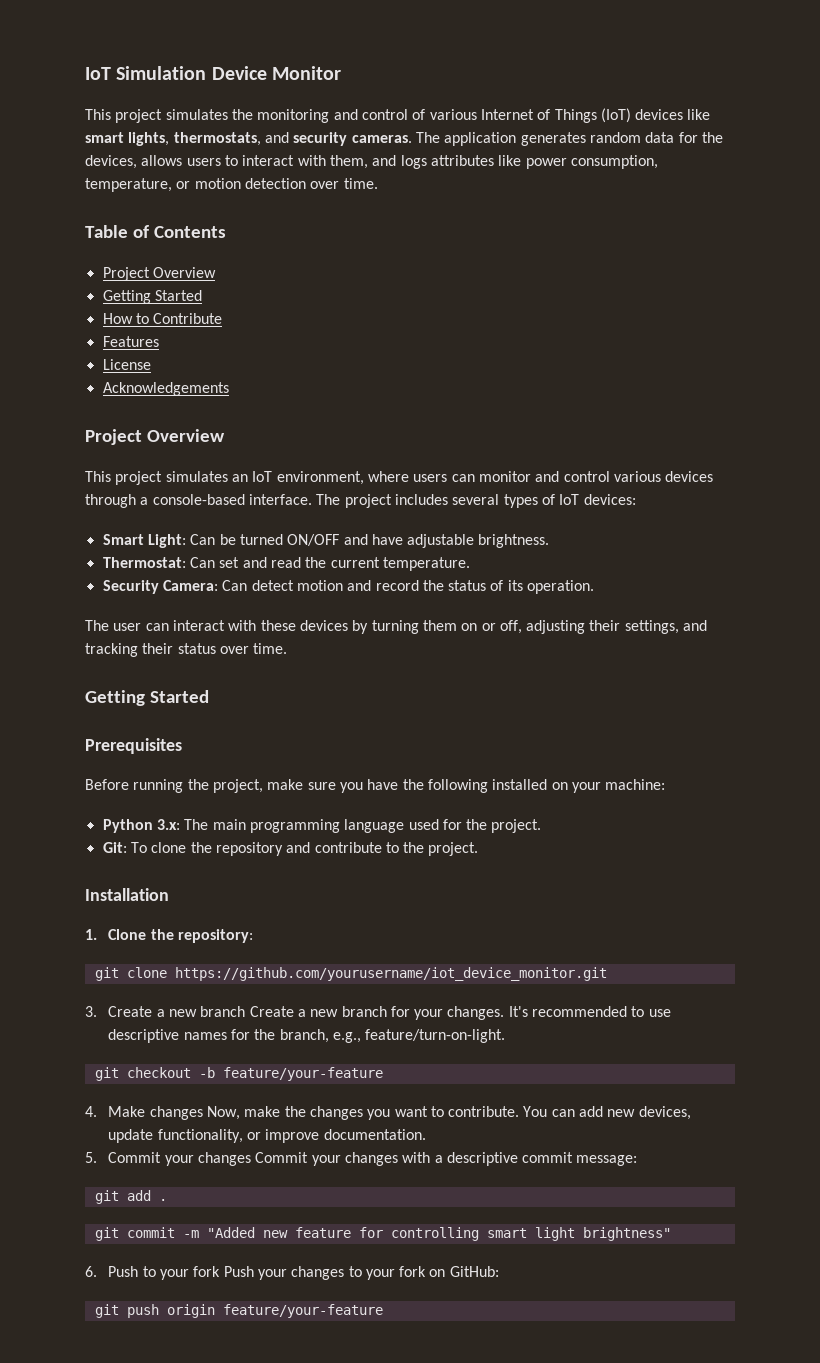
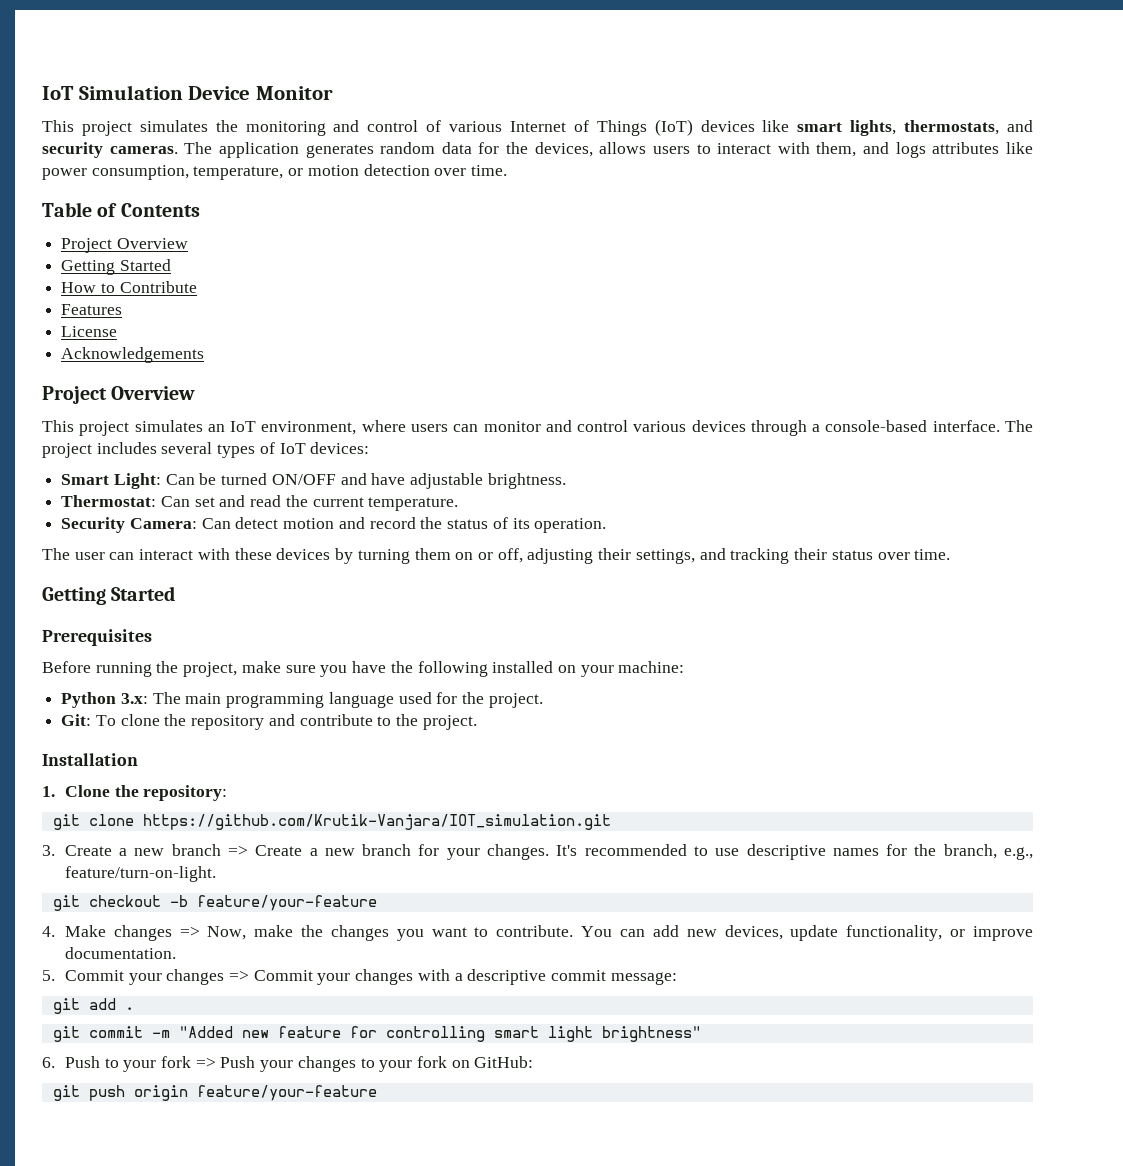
- git clone https://github.com/yourusername/iot_device_monitor.git
+ git clone https://github.com/Krutik-Vanjara/IOT_simulation.git
- 3. Create a new branch Create a new branch for your changes.
+ 3. Create a new branch => Create a new branch for your changes.
- 4. Make changes Now, make the changes you want to contribute.
+ 4. Make changes => Now, make the changes you want to contribute.
- 5. Commit your changes Commit your changes with a descriptive commit message:
+ 5. Commit your changes => Commit your changes with a descriptive commit message:
- 6. Push to your fork Push your changes to your fork on GitHub:
+ 6. Push to your fork => Push your changes to your fork on GitHub:

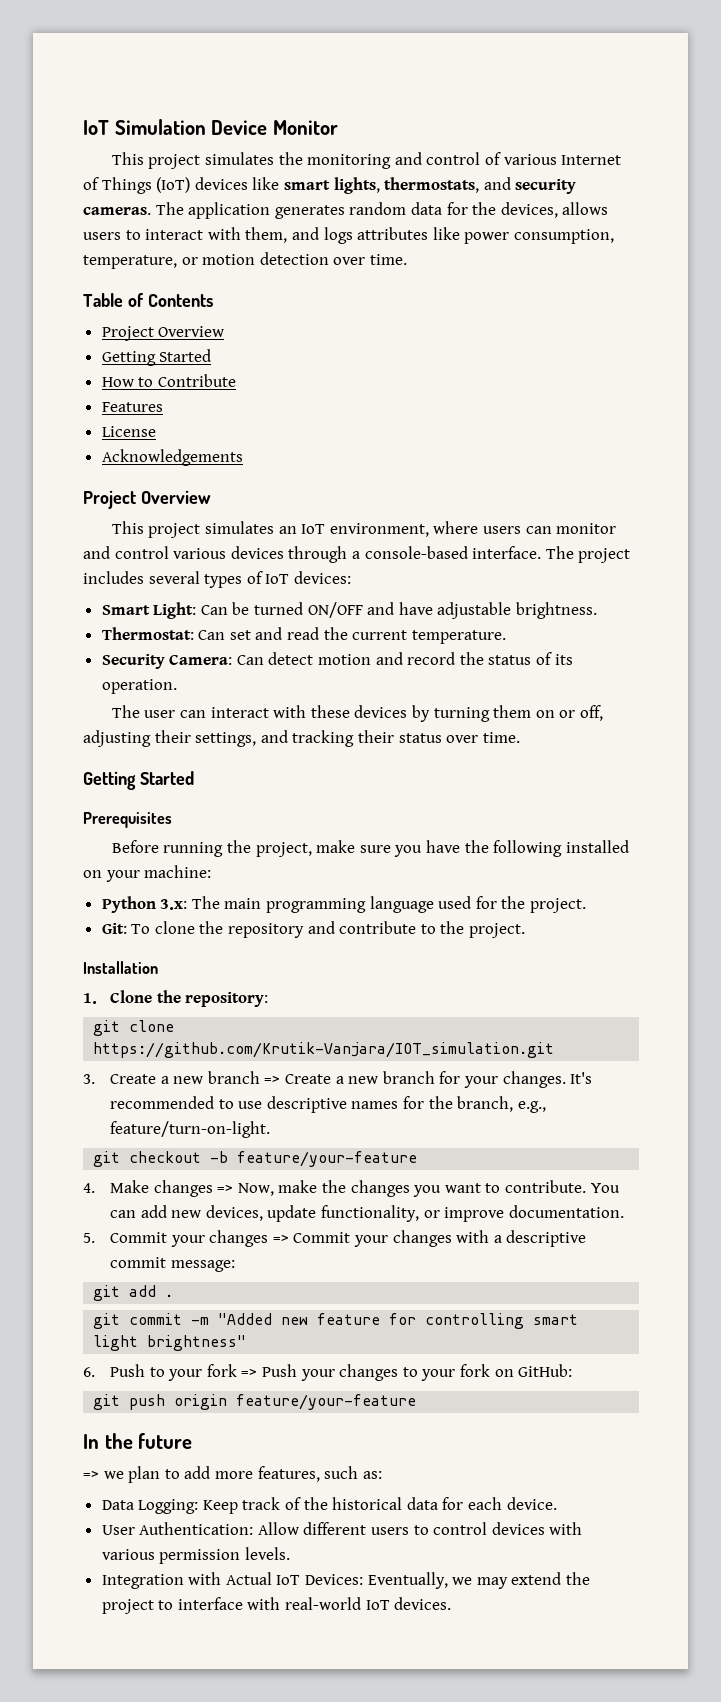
+ In the future
+ => we plan to add more features, such as:
+ Data Logging: Keep track of the historical data for each device.
+ User Authentication: Allow different users to control devices with various permission levels.
+ Integration with Actual IoT Devices: Eventually, we may extend the project to interface with real-world IoT devices.

